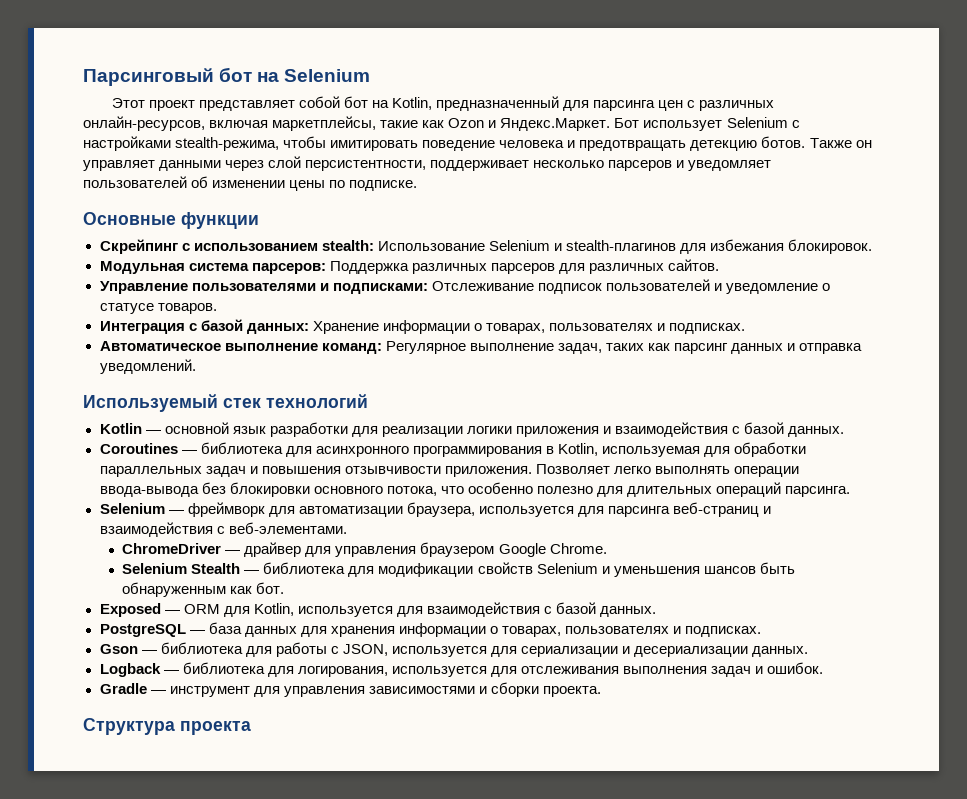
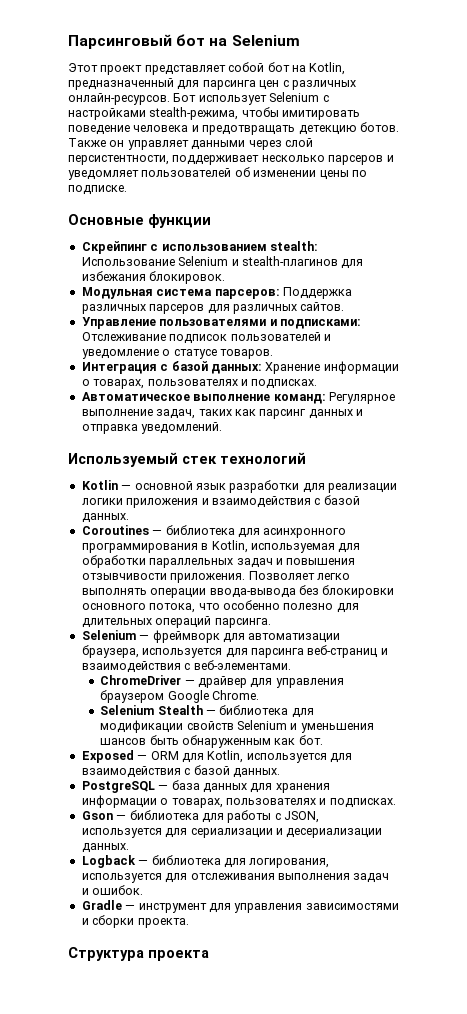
- Этот проект представляет собой бот на Kotlin, предназначенный для парсинга цен с различных онлайн-ресурсов, включая маркетплейсы, такие как Ozon и Яндекс.Маркет. Бот использует Selenium с настройками stealth-режима, чтобы имитировать поведение человека и предотвращать детекцию ботов.
+ Этот проект представляет собой бот на Kotlin, предназначенный для парсинга цен с различных онлайн-ресурсов. Бот использует Selenium с настройками stealth-режима, чтобы имитировать поведение человека и предотвращать детекцию ботов.

